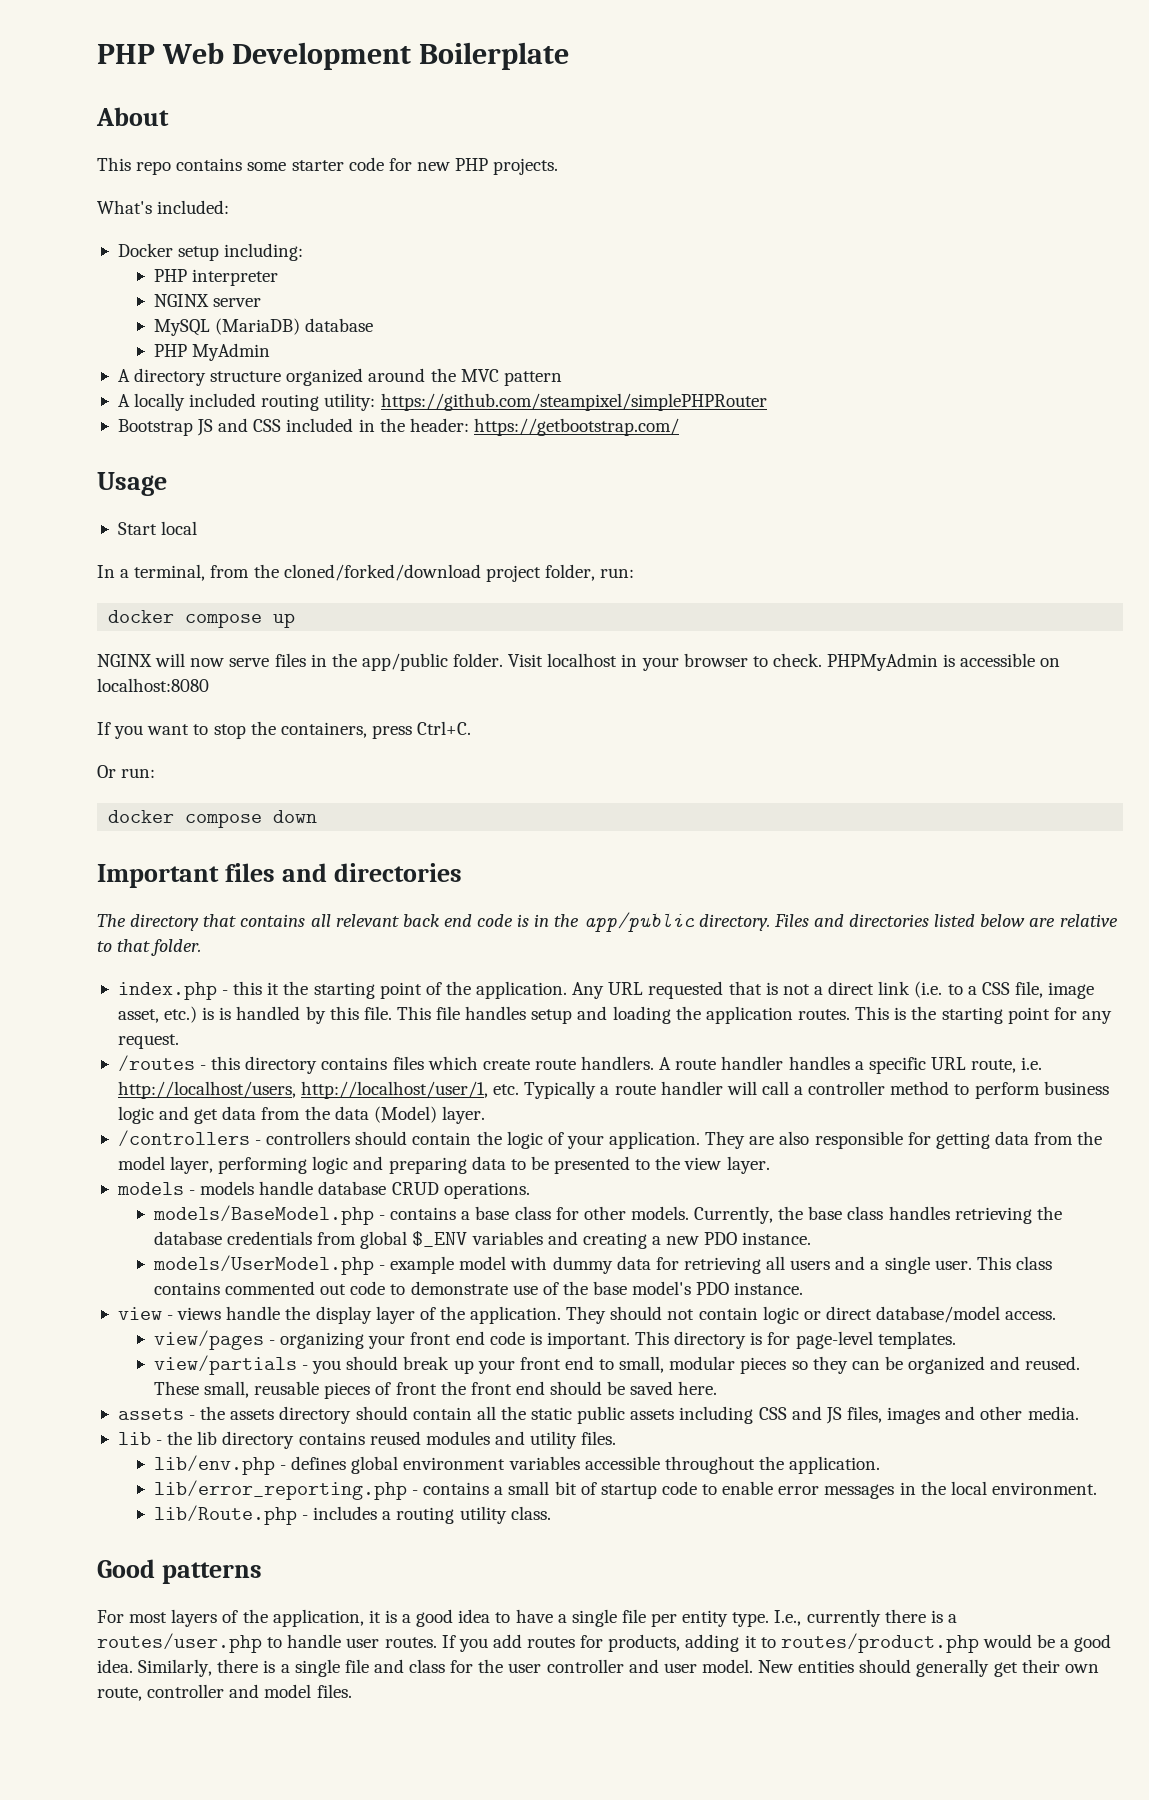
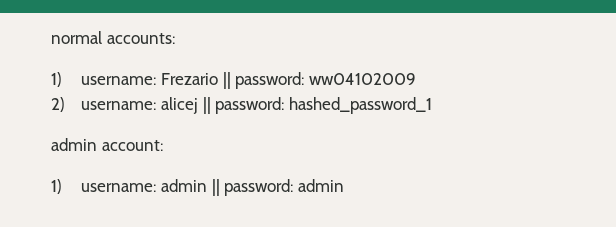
- PHP Web Development Boilerplate
- About
- This repo contains some starter code for new PHP projects.
- What's included:
- Docker setup including:
- PHP interpreter
- NGINX server
- MySQL (MariaDB) database
- PHP MyAdmin
- A directory structure organized around the MVC pattern
- A locally included routing utility: https://github.com/steampixel/simplePHPRouter
- Bootstrap JS and CSS included in the header: https://getbootstrap.com/
- Usage
- Start local
- In a terminal, from the cloned/forked/download project folder, run:
- docker compose up
- NGINX will now serve files in the app/public folder. Visit localhost in your browser to check. PHPMyAdmin is accessible on localhost:8080
- If you want to stop the containers, press Ctrl+C.
- Or run:
- docker compose down
- Important files and directories
- The directory that contains all relevant back end code is in the app/public directory. Files and directories listed below are relative to that folder.
- index.php - this it the starting point of the application. Any URL requested that is not a direct link (i.e. to a CSS file, image asset, etc.) is is handled by this file. This file handles setup and loading the application routes. This is the starting point for any request.
- /routes - this directory contains files which create route handlers. A route handler handles a specific URL route, i.e. http://localhost/users, http://localhost/user/1, etc. Typically a route handler will call a controller method to perform business logic and get data from the data (Model) layer.
- /controllers - controllers should contain the logic of your application. They are also responsible for getting data from the model layer, performing logic and preparing data to be presented to the view layer.
- models - models handle database CRUD operations.
- models/BaseModel.php - contains a base class for other models. Currently, the base class handles retrieving the database credentials from global $_ENV variables and creating a new PDO instance.
- models/UserModel.php - example model with dummy data for retrieving all users and a single user. This class contains commented out code to demonstrate use of the base model's PDO instance.
- view - views handle the display layer of the application. They should not contain logic or direct database/model access.
- view/pages - organizing your front end code is important. This directory is for page-level templates.
- view/partials - you should break up your front end to small, modular pieces so they can be organized and reused. These small, reusable pieces of front the front end should be saved here.
- assets - the assets directory should contain all the static public assets including CSS and JS files, images and other media.
- lib - the lib directory contains reused modules and utility files.
- lib/env.php - defines global environment variables accessible throughout the application.
- lib/error_reporting.php - contains a small bit of startup code to enable error messages in the local environment.
- lib/Route.php - includes a routing utility class.
- Good patterns
- For most layers of the application, it is a good idea to have a single file per entity type. I.e., currently there is a routes/user.php to handle user routes. If you add routes for products, adding it to routes/product.php would be a good idea. Similarly, there is a single file and class for the user controller and user model. New entities should generally get their own route, controller and model files.
+ normal accounts:
+ 1) username: Frezario || password: ww04102009
+ 2) username: alicej || password: hashed_password_1
+ admin account:
+ 1) username: admin || password: admin

